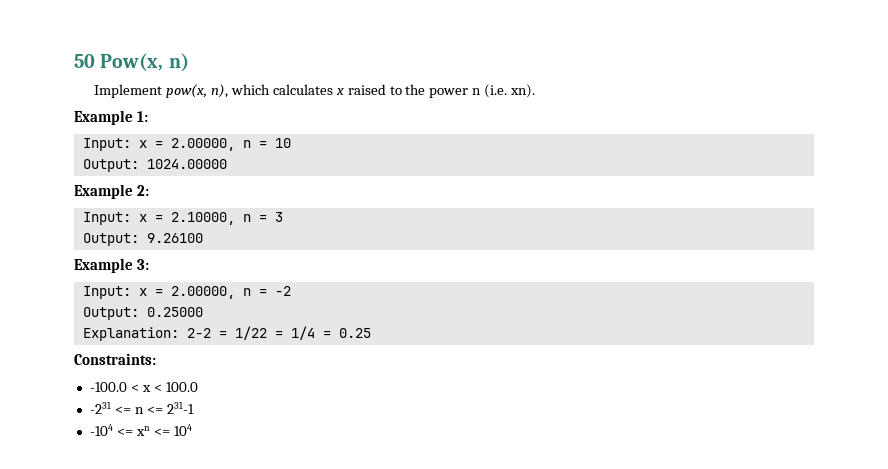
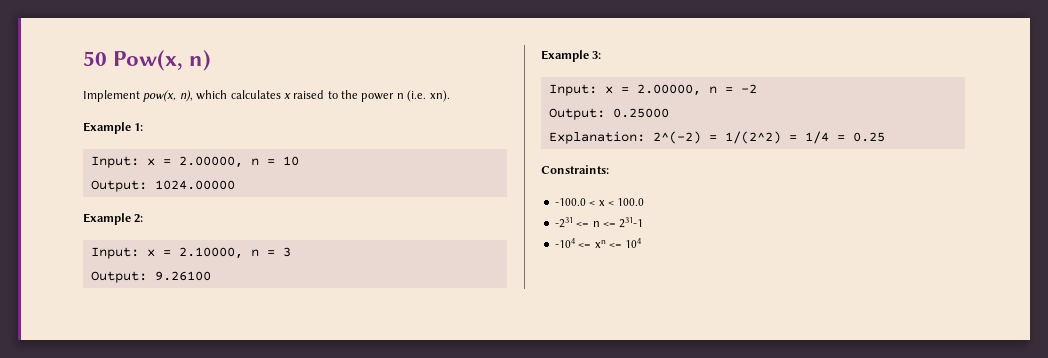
- Explanation: 2-2 = 1/22 = 1/4 = 0.25
+ Explanation: 2^(-2) = 1/(2^2) = 1/4 = 0.25

